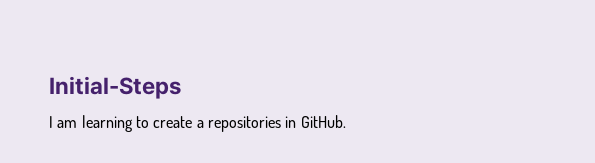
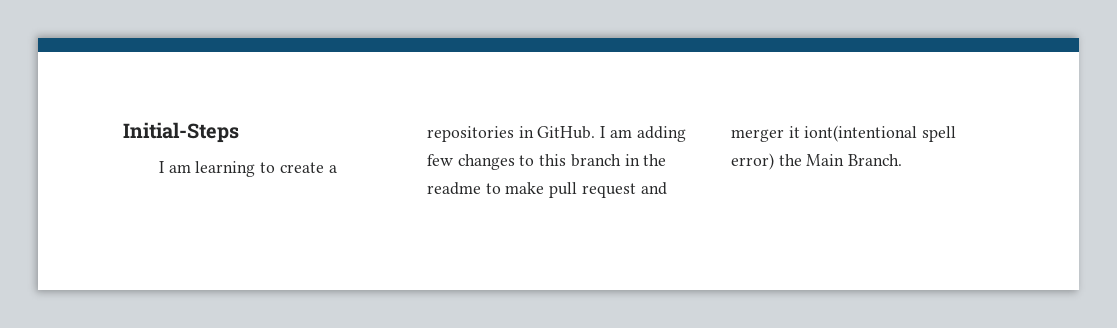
+ I am adding few changes to this branch in the readme to make pull request and merger it iont(intentional spell error) the Main Branch.

